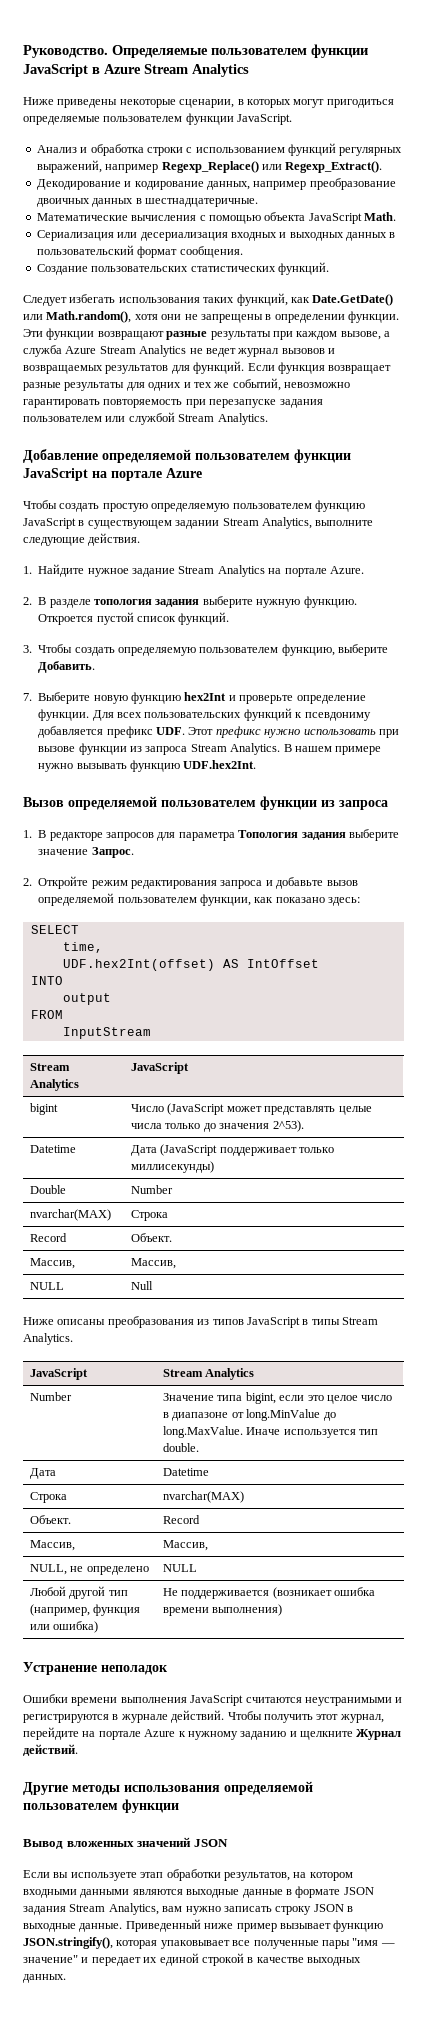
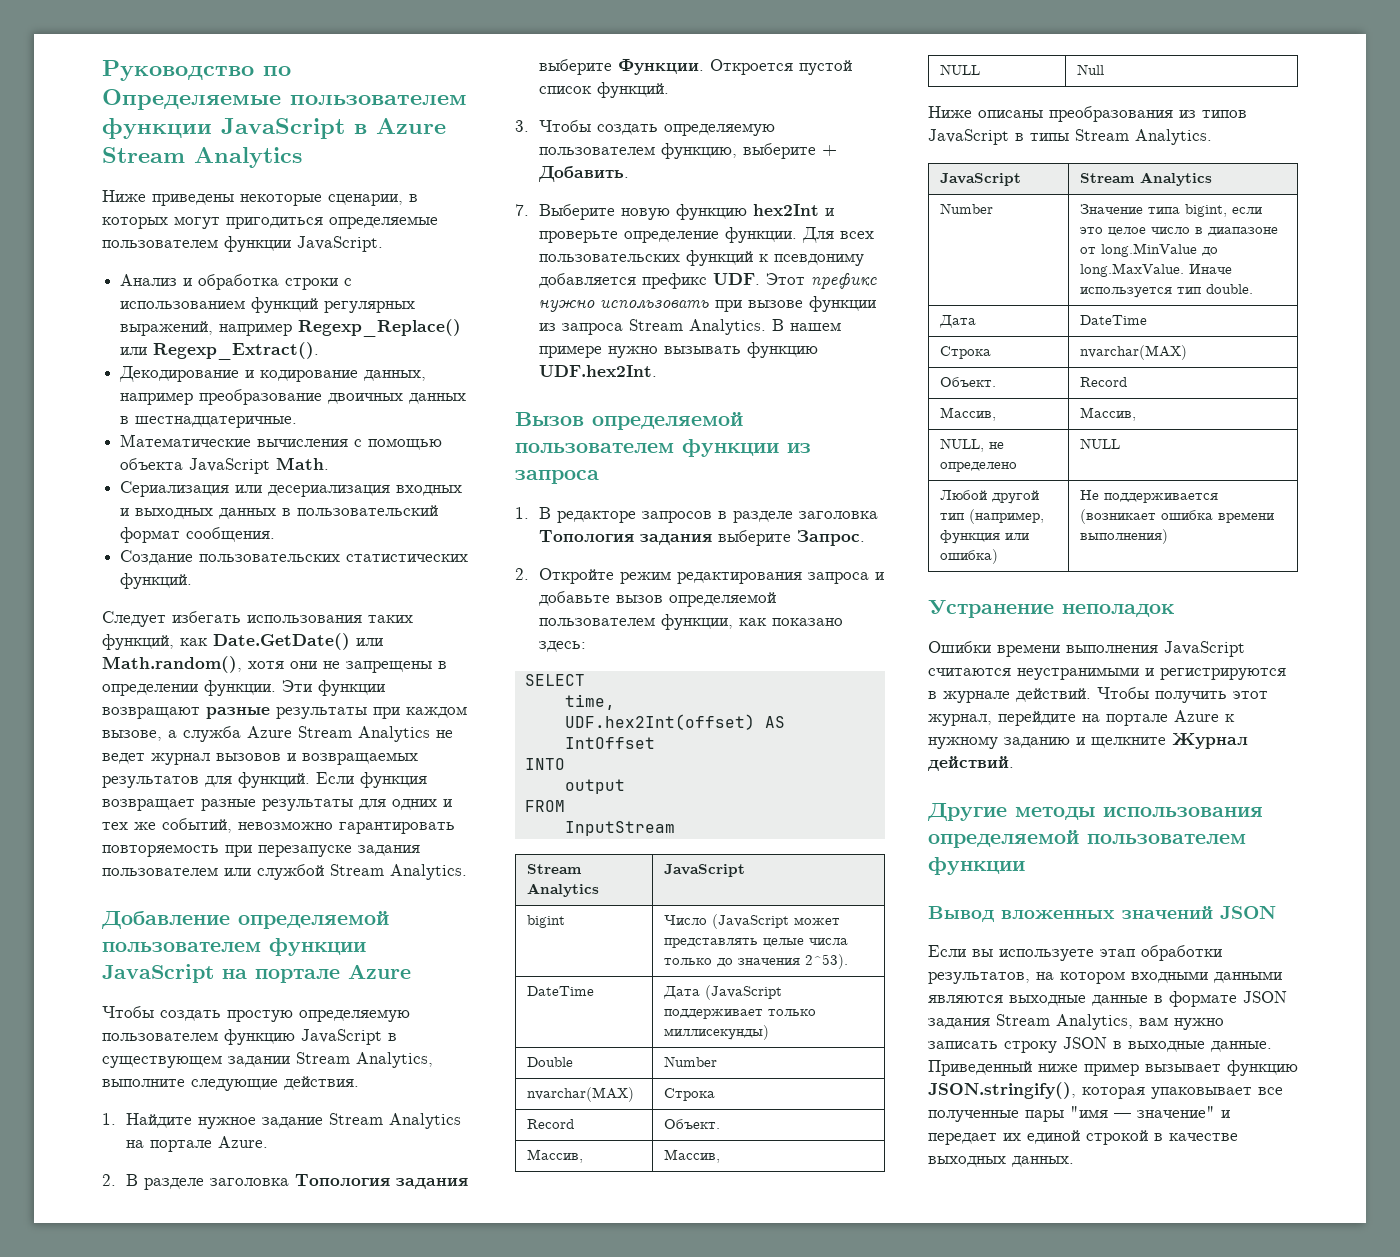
- Руководство. Определяемые пользователем функции JavaScript в Azure Stream Analytics
+ Руководство по Определяемые пользователем функции JavaScript в Azure Stream Analytics
- 2. В разделе топология задания выберите нужную функцию.
+ 2. В разделе заголовка Топология задания выберите Функции.
- 3. Чтобы создать определяемую пользователем функцию, выберите Добавить.
+ 3. Чтобы создать определяемую пользователем функцию, выберите + Добавить.
- 1. В редакторе запросов для параметра Топология задания выберите значение Запрос.
+ 1. В редакторе запросов в разделе заголовка Топология задания выберите Запрос.
- Datetime | Дата (JavaScript поддерживает только миллисекунды)
+ DateTime | Дата (JavaScript поддерживает только миллисекунды)
- Дата | Datetime
+ Дата | DateTime

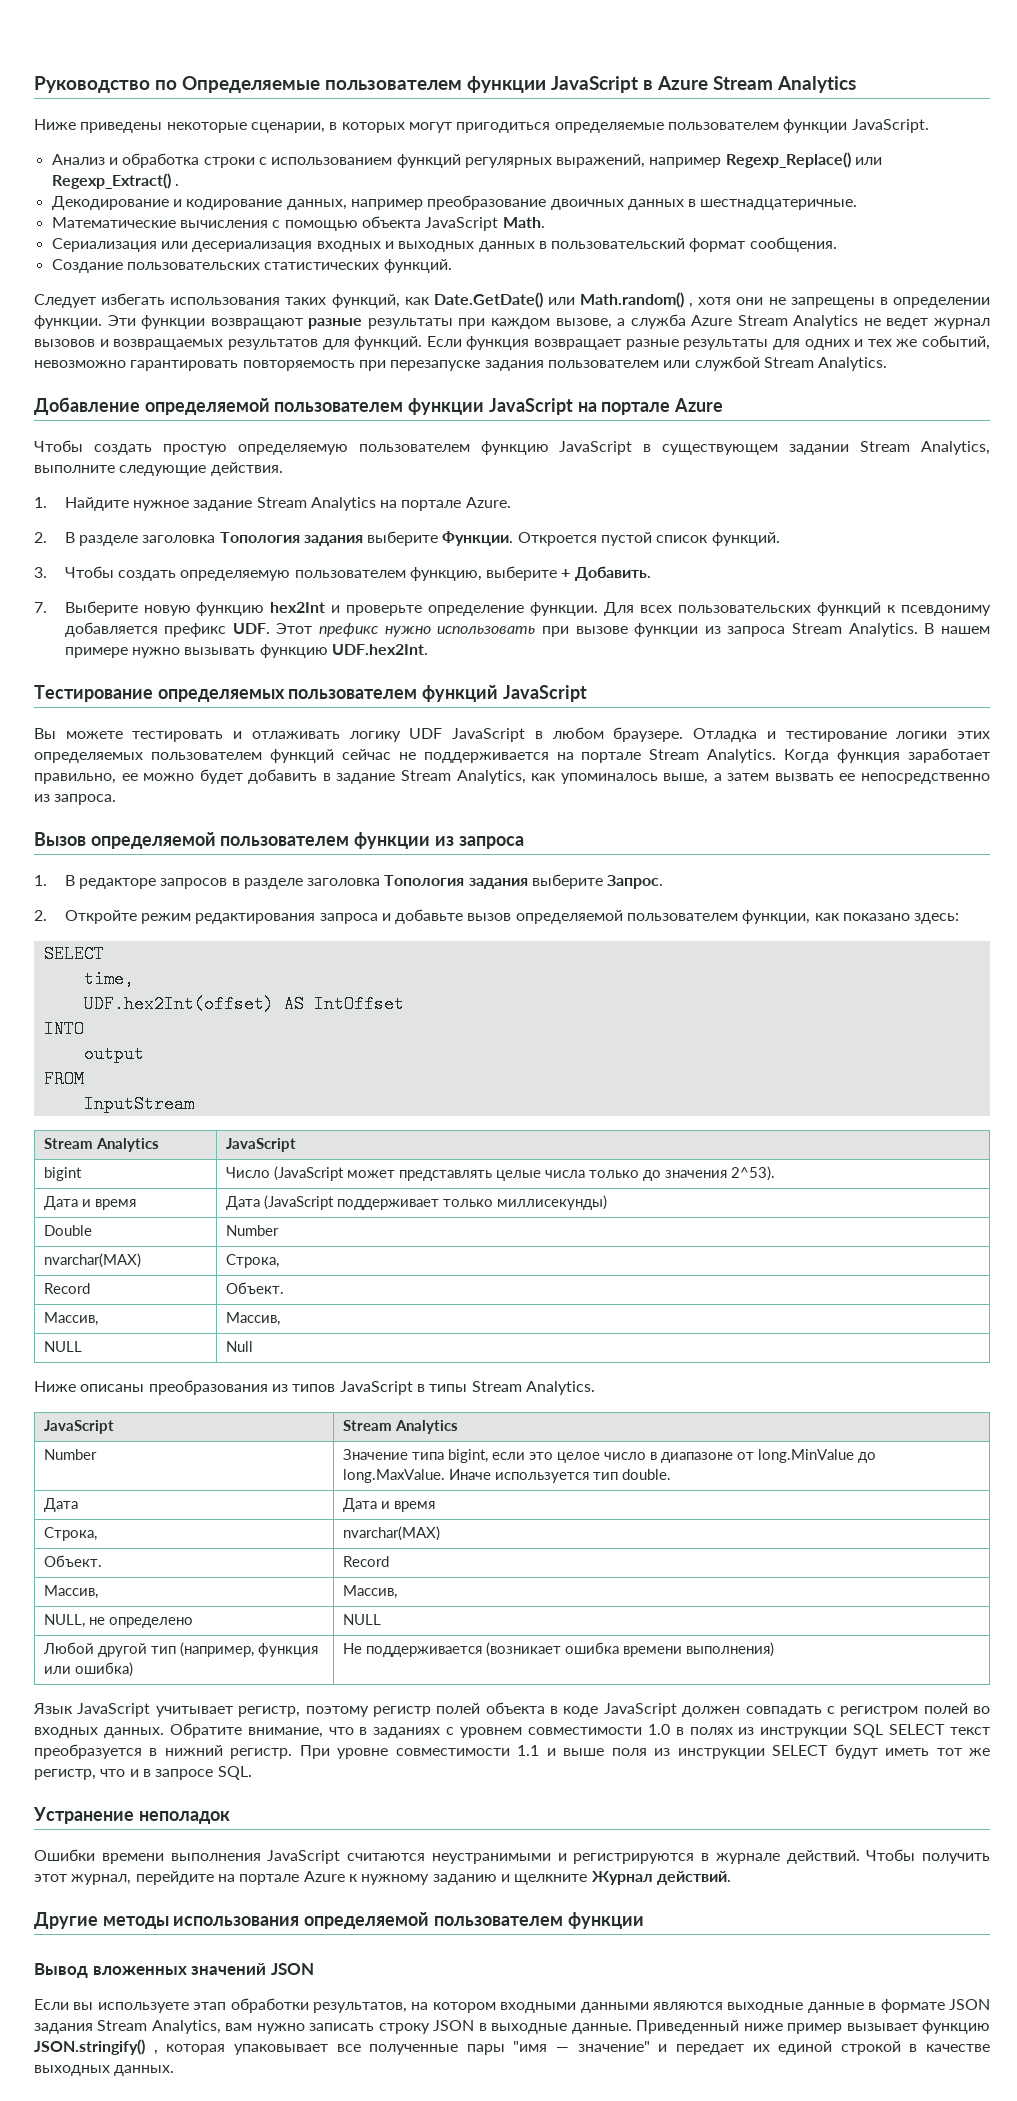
- Анализ и обработка строки с использованием функций регулярных выражений, например Regexp_Replace() или Regexp_Extract().
+ Анализ и обработка строки с использованием функций регулярных выражений, например Regexp_Replace() или Regexp_Extract() .
- Следует избегать использования таких функций, как Date.GetDate() или Math.random(), хотя они не запрещены в определении функции.
+ Следует избегать использования таких функций, как Date.GetDate() или Math.random() , хотя они не запрещены в определении функции.
+ Тестирование определяемых пользователем функций JavaScript
+ Вы можете тестировать и отлаживать логику UDF JavaScript в любом браузере. Отладка и тестирование логики этих определяемых пользователем функций сейчас не поддерживается на портале Stream Analytics. Когда функция заработает правильно, ее можно будет добавить в задание Stream Analytics, как упоминалось выше, а затем вызвать ее непосредственно из запроса.
- DateTime | Дата (JavaScript поддерживает только миллисекунды)
+ Дата и время | Дата (JavaScript поддерживает только миллисекунды)
- nvarchar(MAX) | Строка
+ nvarchar(MAX) | Строка,
- Дата | DateTime
- Строка | nvarchar(MAX)
+ Дата | Дата и время
+ Строка, | nvarchar(MAX)
+ Язык JavaScript учитывает регистр, поэтому регистр полей объекта в коде JavaScript должен совпадать с регистром полей во входных данных. Обратите внимание, что в заданиях с уровнем совместимости 1.0 в полях из инструкции SQL SELECT текст преобразуется в нижний регистр. При уровне совместимости 1.1 и выше поля из инструкции SELECT будут иметь тот же регистр, что и в запросе SQL.
- Приведенный ниже пример вызывает функцию JSON.stringify(), которая упаковывает все полученные пары "имя — значение" и передает их единой строкой в качестве выходных данных.
+ Приведенный ниже пример вызывает функцию JSON.stringify() , которая упаковывает все полученные пары "имя — значение" и передает их единой строкой в качестве выходных данных.

